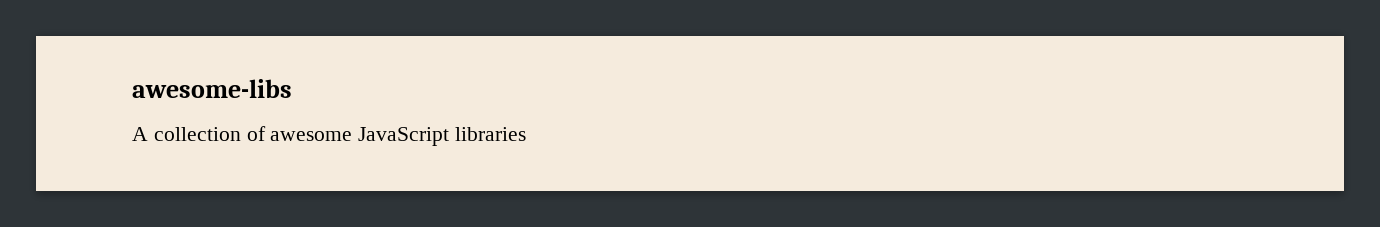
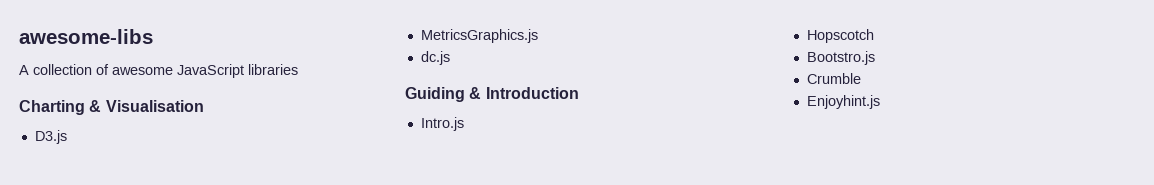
+ Charting & Visualisation
+ D3.js
+ MetricsGraphics.js
+ dc.js
+ Guiding & Introduction
+ Intro.js
+ Hopscotch
+ Bootstro.js
+ Crumble
+ Enjoyhint.js

